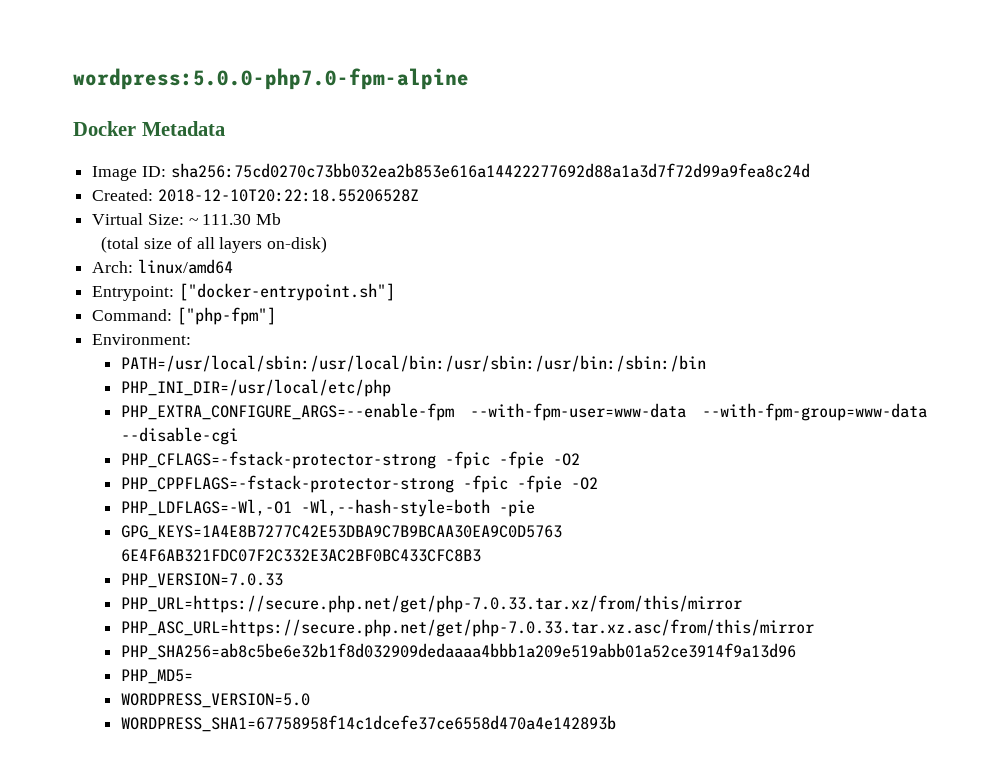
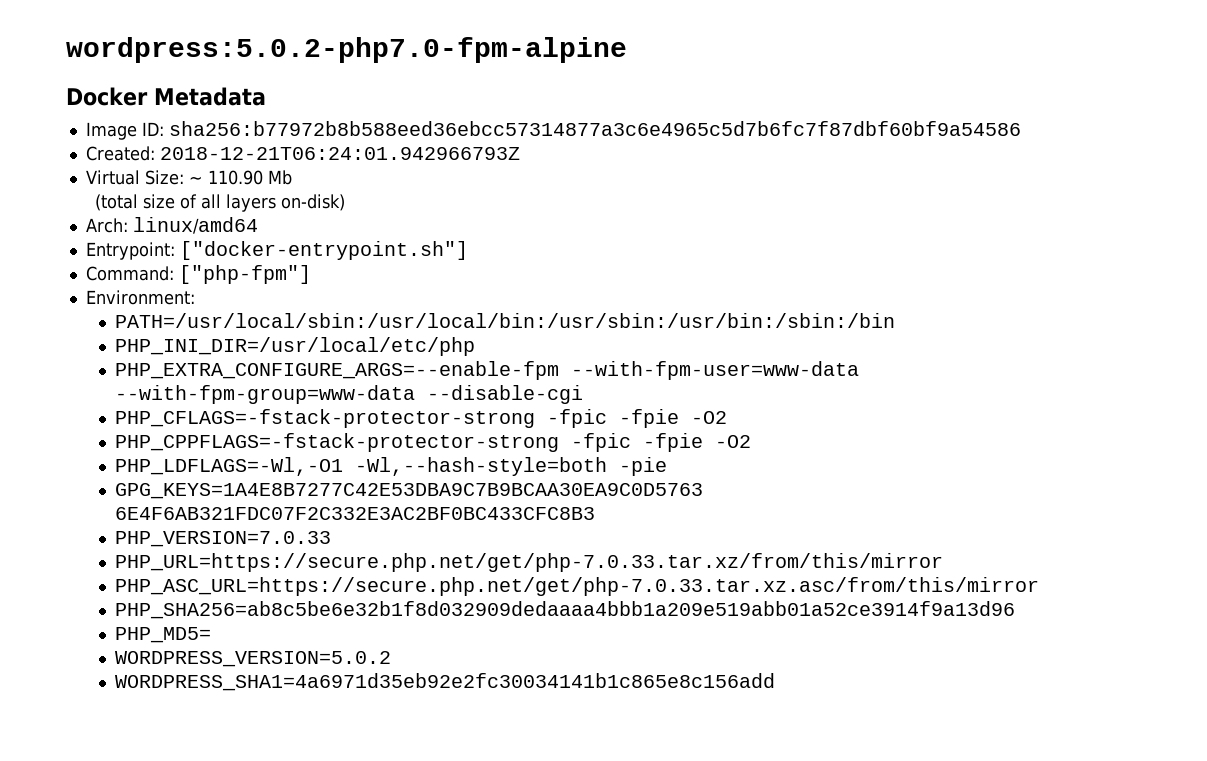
- wordpress:5.0.0-php7.0-fpm-alpine
+ wordpress:5.0.2-php7.0-fpm-alpine
- Image ID: sha256:75cd0270c73bb032ea2b853e616a14422277692d88a1a3d7f72d99a9fea8c24d
+ Image ID: sha256:b77972b8b588eed36ebcc57314877a3c6e4965c5d7b6fc7f87dbf60bf9a54586
- Created: 2018-12-10T20:22:18.55206528Z
+ Created: 2018-12-21T06:24:01.942966793Z
- Virtual Size: ~ 111.30 Mb
+ Virtual Size: ~ 110.90 Mb
- WORDPRESS_VERSION=5.0
- WORDPRESS_SHA1=67758958f14c1dcefe37ce6558d470a4e142893b
+ WORDPRESS_VERSION=5.0.2
+ WORDPRESS_SHA1=4a6971d35eb92e2fc30034141b1c865e8c156add

